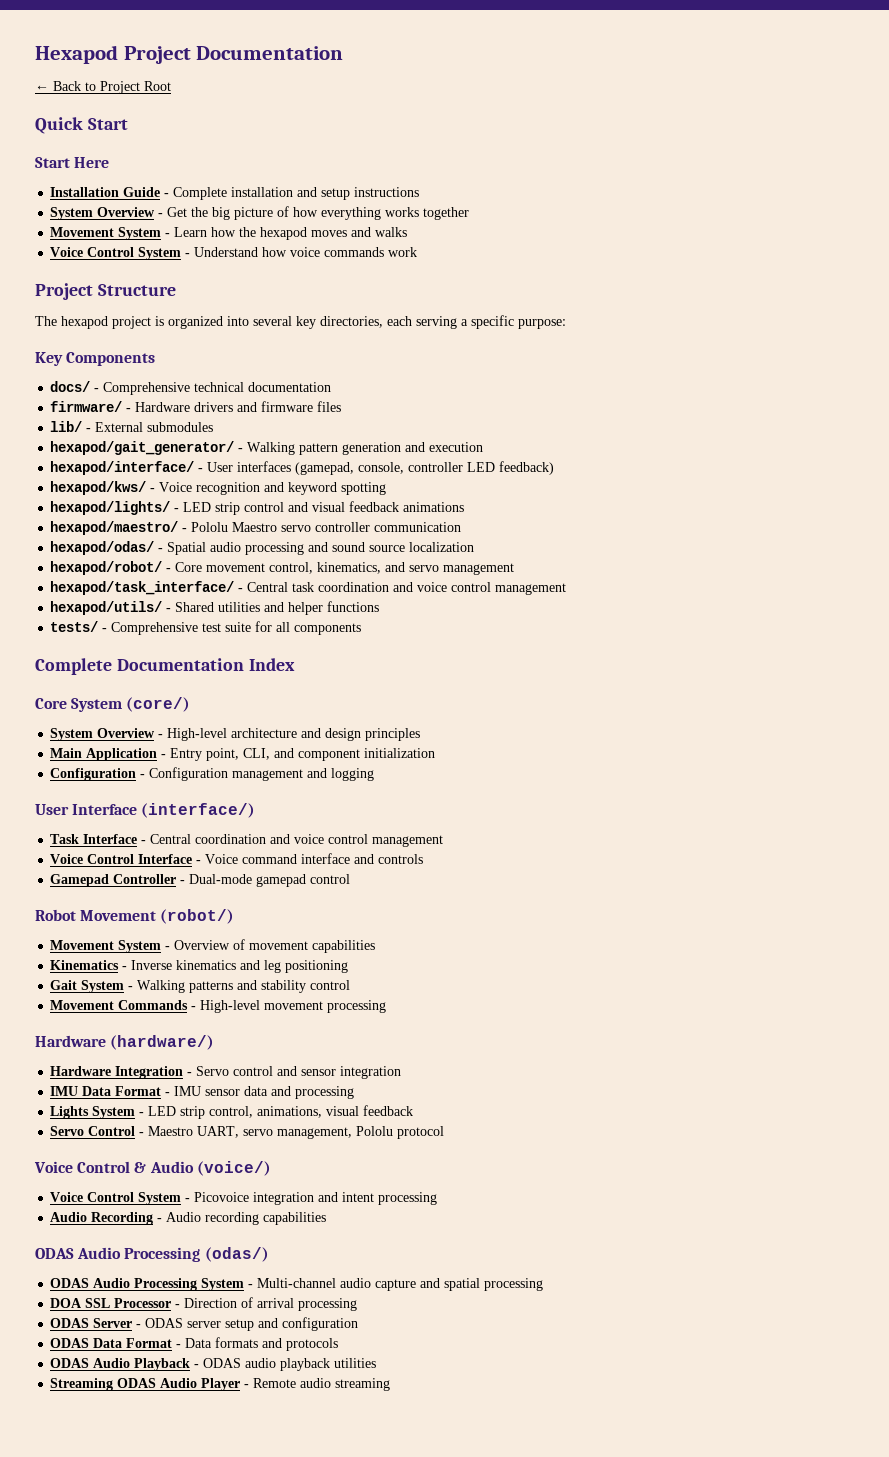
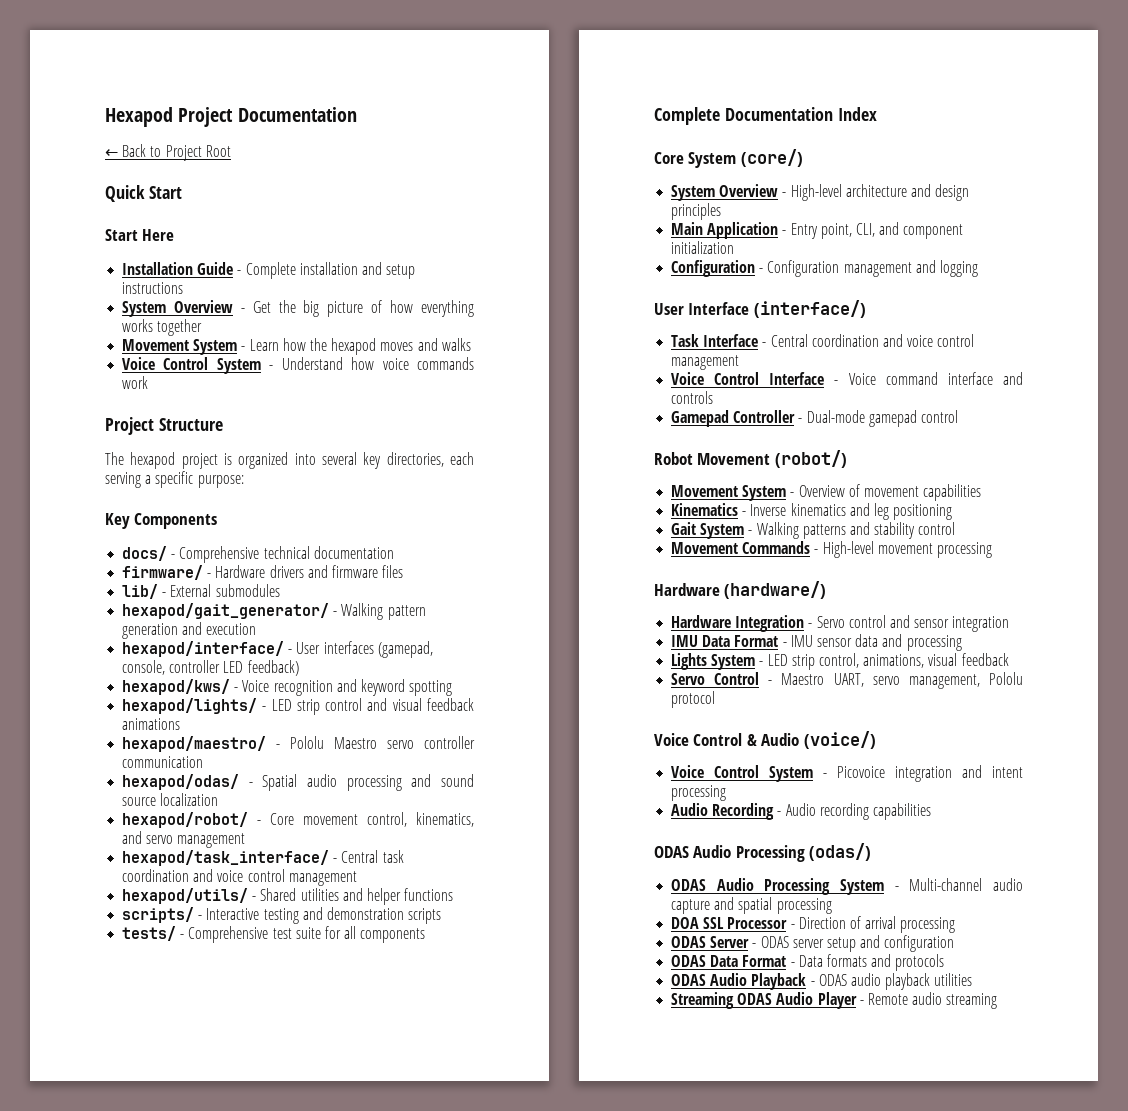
+ scripts/ - Interactive testing and demonstration scripts

